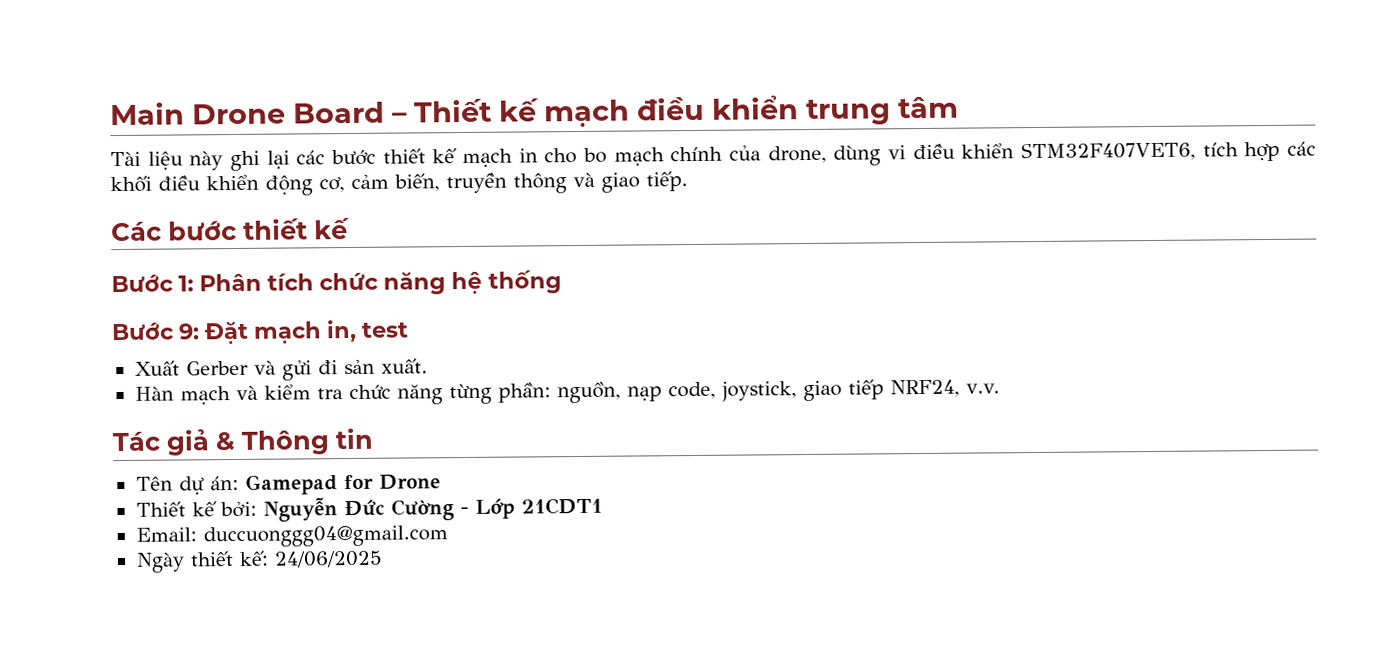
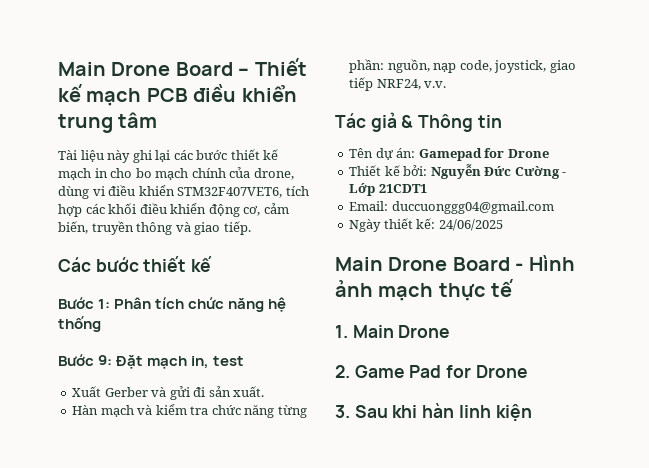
- Main Drone Board – Thiết kế mạch điều khiển trung tâm
+ Main Drone Board – Thiết kế mạch PCB điều khiển trung tâm
+ Main Drone Board - Hình ảnh mạch thực tế
+ 1. Main Drone
+ 2. Game Pad for Drone
+ 3. Sau khi hàn linh kiện

